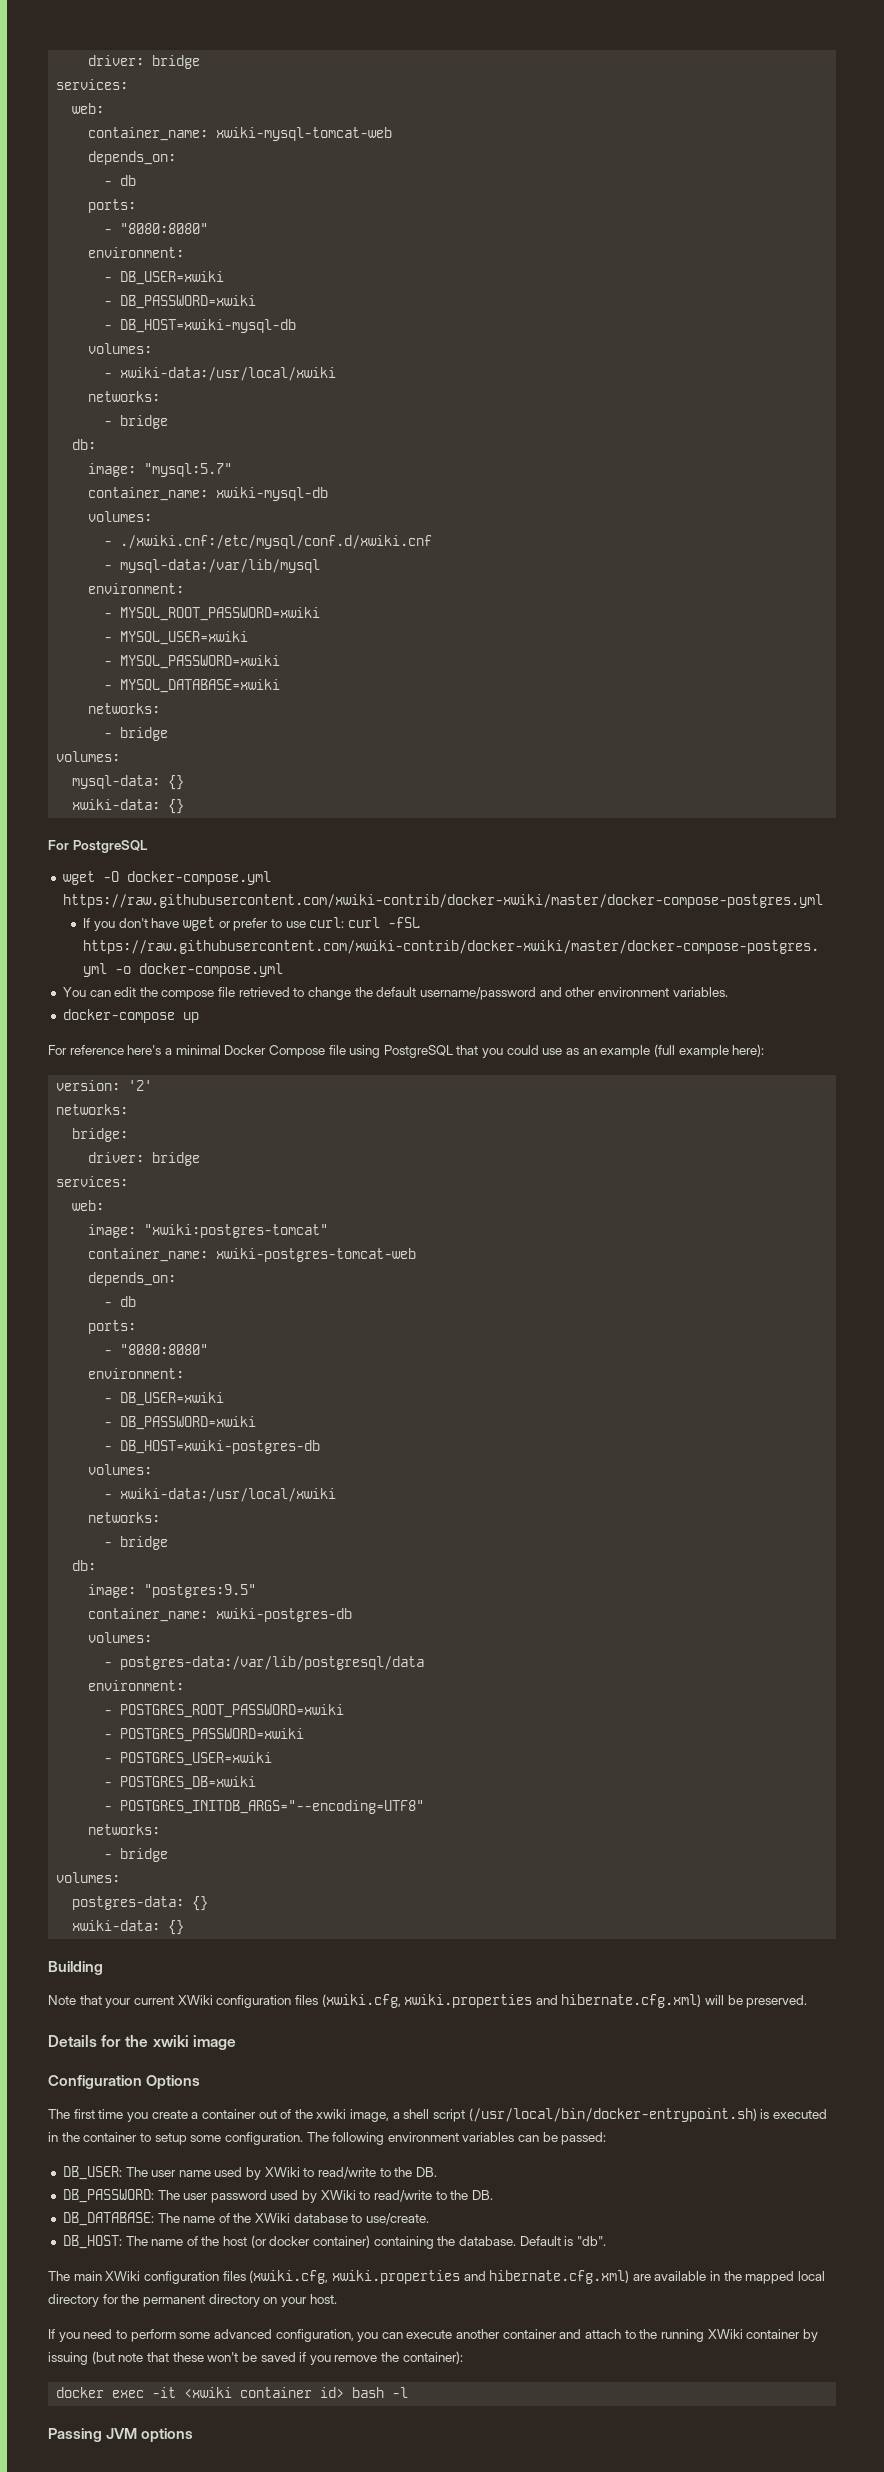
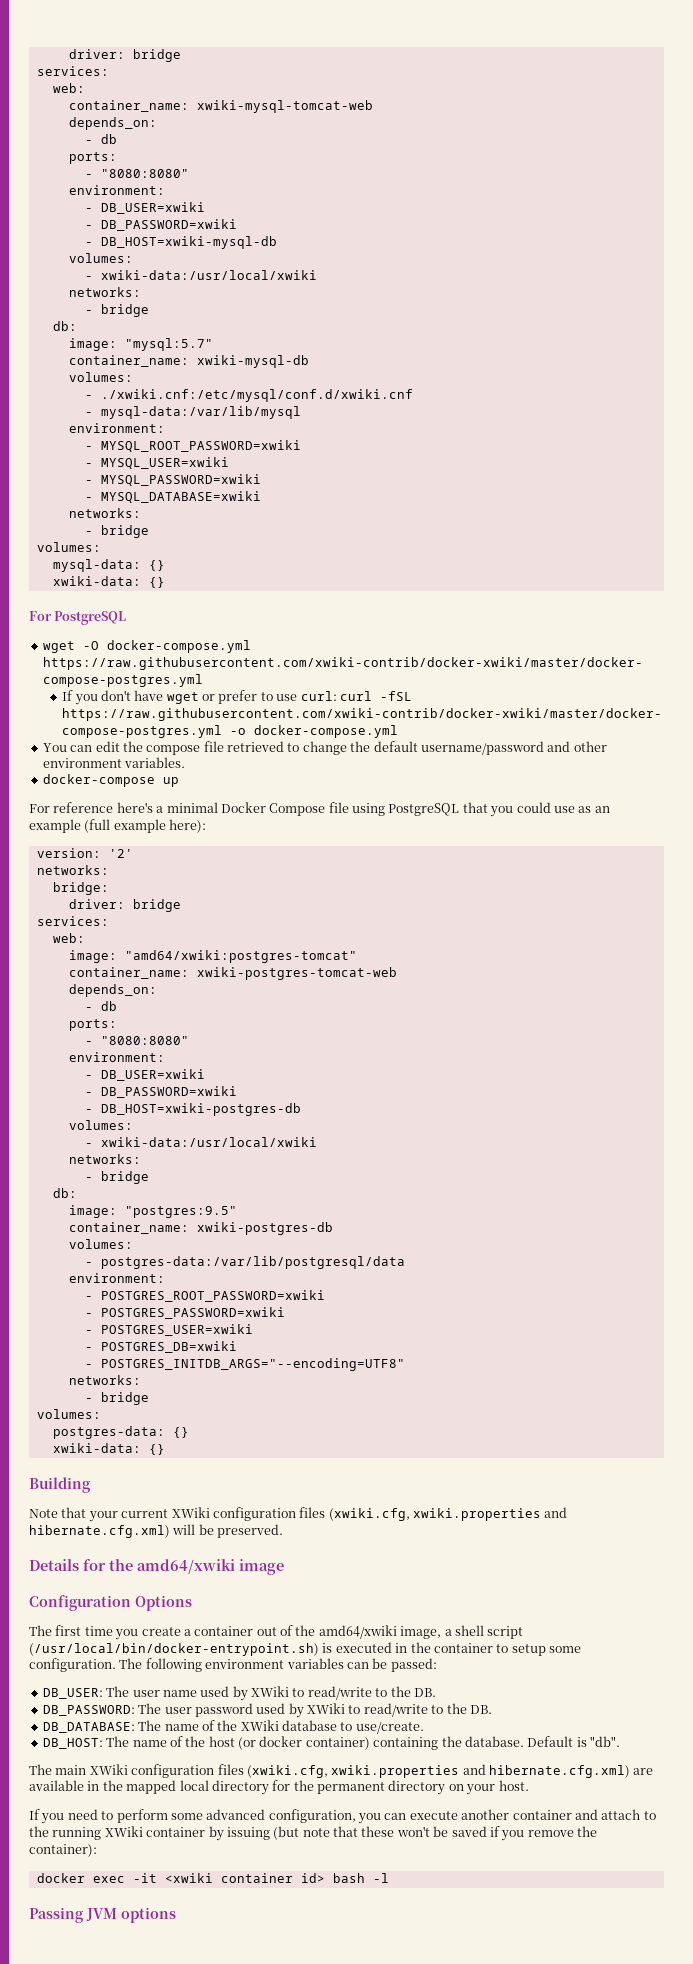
- image: "xwiki:postgres-tomcat"
+ image: "amd64/xwiki:postgres-tomcat"
- Details for the xwiki image
+ Details for the amd64/xwiki image
- The first time you create a container out of the xwiki image, a shell script (/usr/local/bin/docker-entrypoint.sh) is executed in the container to setup some configuration.
+ The first time you create a container out of the amd64/xwiki image, a shell script (/usr/local/bin/docker-entrypoint.sh) is executed in the container to setup some configuration.

